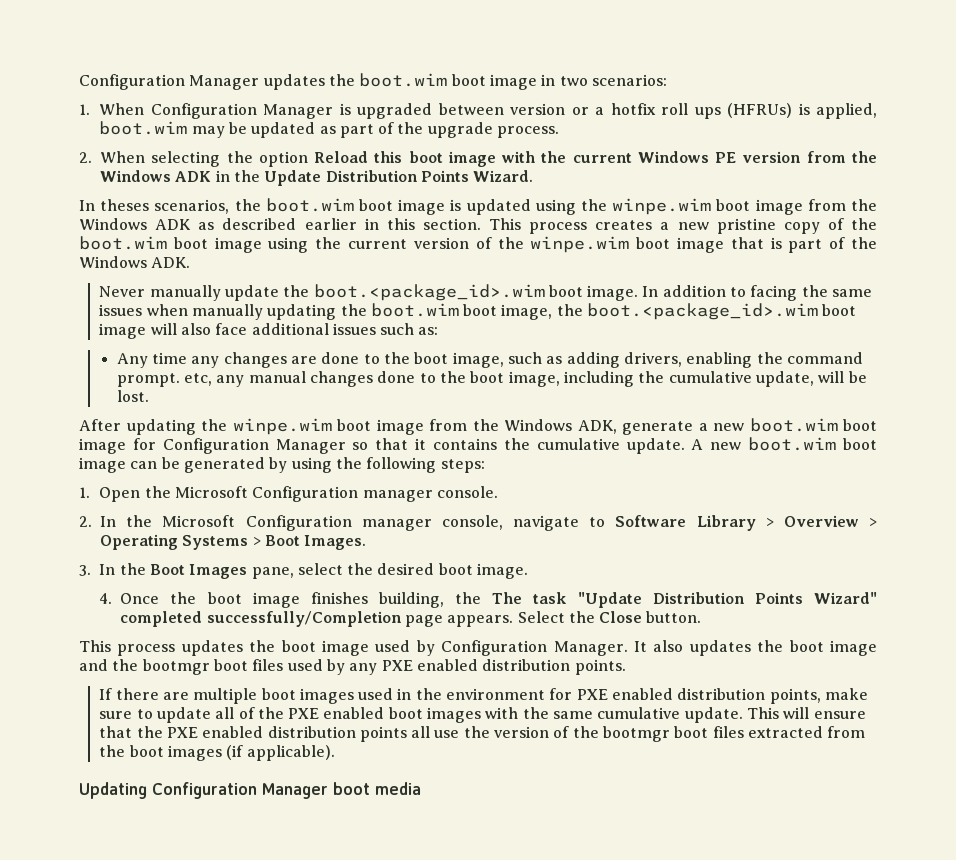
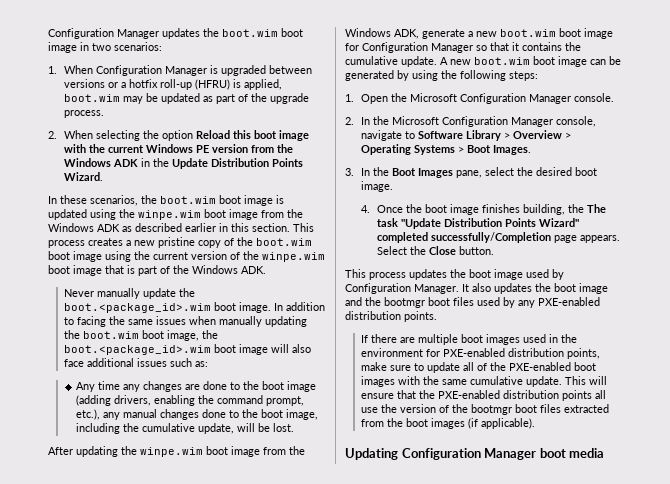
- 1. When Configuration Manager is upgraded between version or a hotfix roll ups (HFRUs) is applied, boot.wim may be updated as part of the upgrade process.
+ 1. When Configuration Manager is upgraded between versions or a hotfix roll-up (HFRU) is applied, boot.wim may be updated as part of the upgrade process.
- In theses scenarios, the boot.wim boot image is updated using the winpe.wim boot image from the Windows ADK as described earlier in this section.
+ In these scenarios, the boot.wim boot image is updated using the winpe.wim boot image from the Windows ADK as described earlier in this section.
- Any time any changes are done to the boot image, such as adding drivers, enabling the command prompt. etc, any manual changes done to the boot image, including the cumulative update, will be lost.
+ Any time any changes are done to the boot image (adding drivers, enabling the command prompt, etc.), any manual changes done to the boot image, including the cumulative update, will be lost.
- 1. Open the Microsoft Configuration manager console.
+ 1. Open the Microsoft Configuration Manager console.
- 2. In the Microsoft Configuration manager console, navigate to Software Library > Overview > Operating Systems > Boot Images.
+ 2. In the Microsoft Configuration Manager console, navigate to Software Library > Overview > Operating Systems > Boot Images.
- It also updates the boot image and the bootmgr boot files used by any PXE enabled distribution points.
+ It also updates the boot image and the bootmgr boot files used by any PXE-enabled distribution points.
- If there are multiple boot images used in the environment for PXE enabled distribution points, make sure to update all of the PXE enabled boot images with the same cumulative update.
+ If there are multiple boot images used in the environment for PXE-enabled distribution points, make sure to update all of the PXE-enabled boot images with the same cumulative update.
- This will ensure that the PXE enabled distribution points all use the version of the bootmgr boot files extracted from the boot images (if applicable).
+ This will ensure that the PXE-enabled distribution points all use the version of the bootmgr boot files extracted from the boot images (if applicable).

